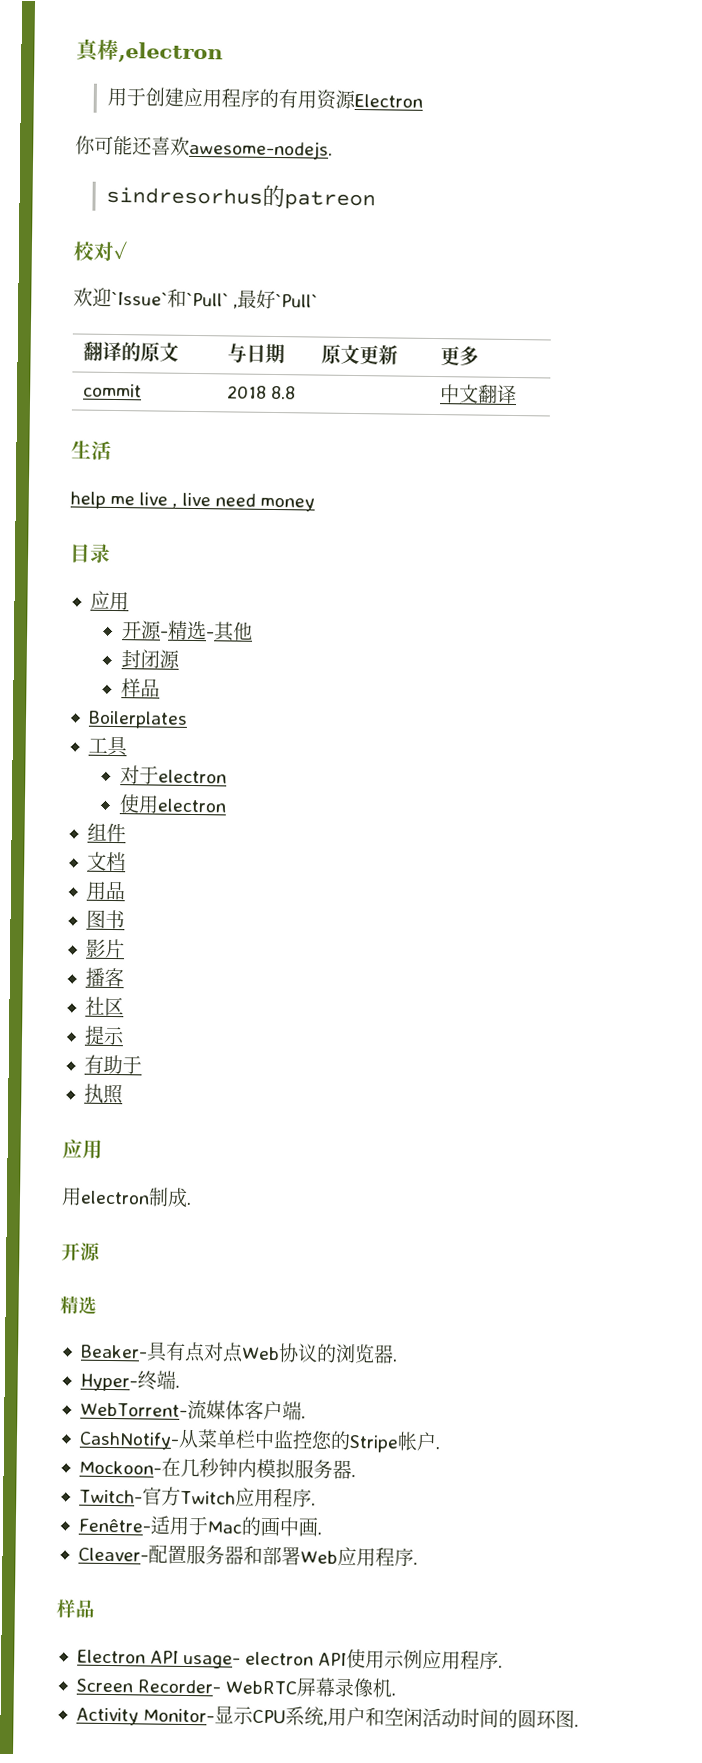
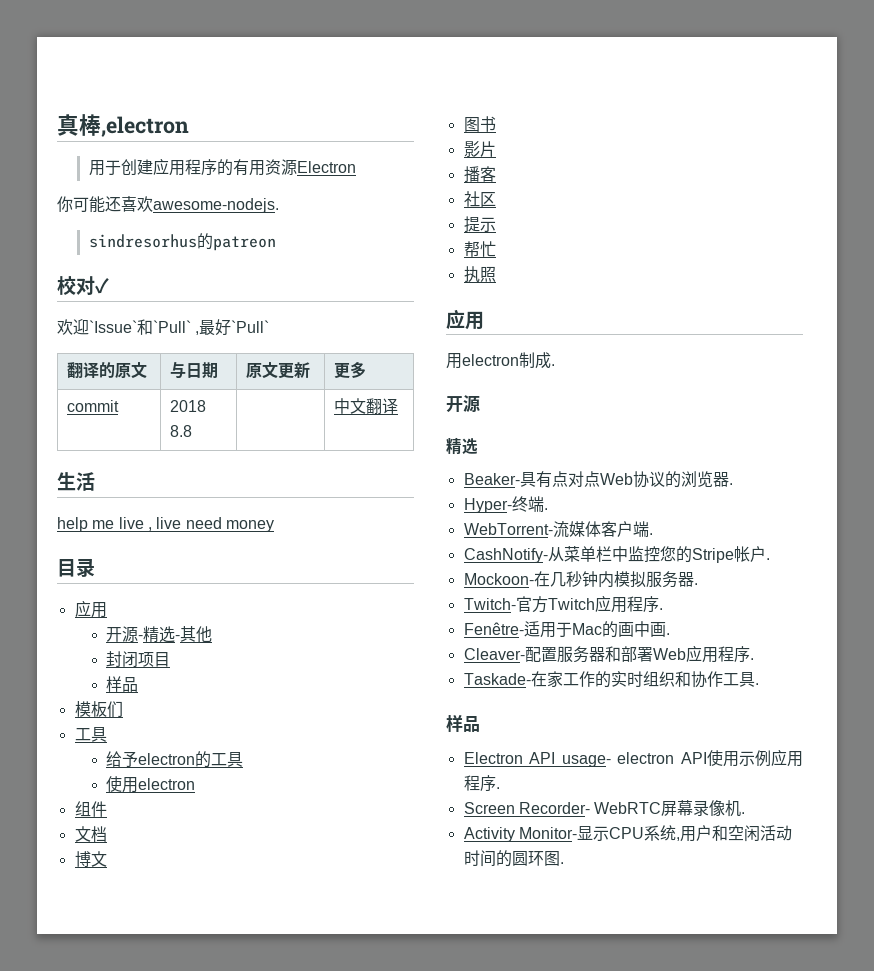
- 封闭源
+ 封闭项目
  样品
- Boilerplates
+ 模板们
  工具
- 对于electron
+ 给予electron的工具
- 用品
+ 博文
- 有助于
+ 帮忙
+ Taskade-在家工作的实时组织和协作工具.

